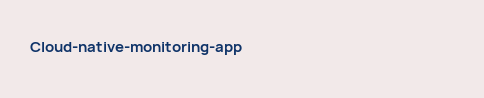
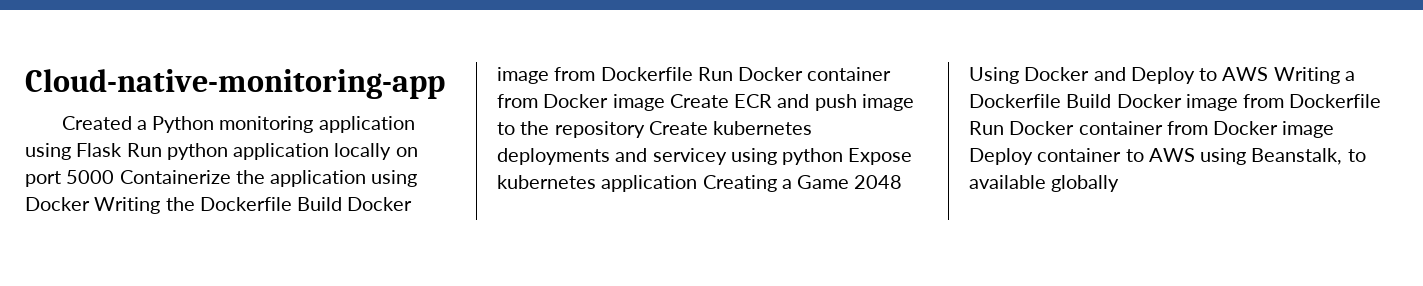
+ Created a Python monitoring application using Flask Run python application locally on port 5000 Containerize the application using Docker Writing the Dockerfile Build Docker image from Dockerfile Run Docker container from Docker image Create ECR and push image to the repository Create kubernetes deployments and servicey using python Expose kubernetes application Creating a Game 2048 Using Docker and Deploy to AWS Writing a Dockerfile Build Docker image from Dockerfile Run Docker container from Docker image Deploy container to AWS using Beanstalk, to available globally

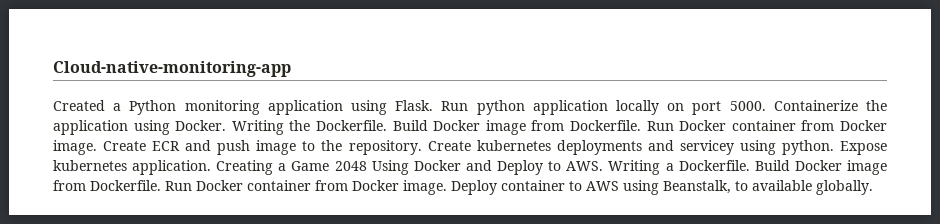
- Created a Python monitoring application using Flask Run python application locally on port 5000 Containerize the application using Docker Writing the Dockerfile Build Docker image from Dockerfile Run Docker container from Docker image Create ECR and push image to the repository Create kubernetes deployments and servicey using python Expose kubernetes application Creating a Game 2048 Using Docker and Deploy to AWS Writing a Dockerfile Build Docker image from Dockerfile Run Docker container from Docker image Deploy container to AWS using Beanstalk, to available globally
+ Created a Python monitoring application using Flask. Run python application locally on port 5000. Containerize the application using Docker. Writing the Dockerfile. Build Docker image from Dockerfile. Run Docker container from Docker image. Create ECR and push image to the repository. Create kubernetes deployments and servicey using python. Expose kubernetes application. Creating a Game 2048 Using Docker and Deploy to AWS. Writing a Dockerfile. Build Docker image from Dockerfile. Run Docker container from Docker image. Deploy container to AWS using Beanstalk, to available globally.

